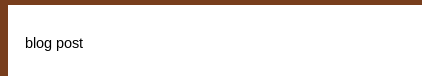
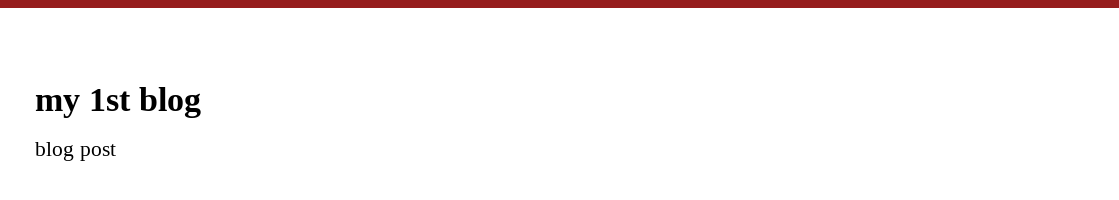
+ my 1st blog

